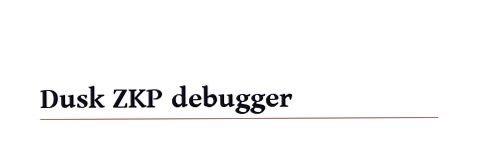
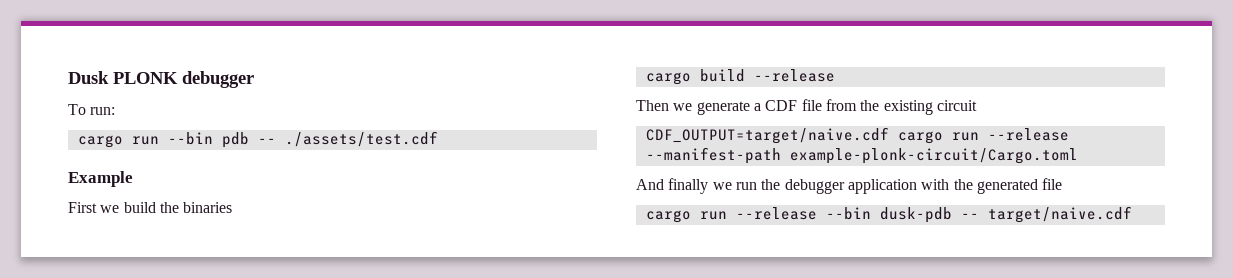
- Dusk ZKP debugger
+ Dusk PLONK debugger
+ To run:
+ cargo run --bin pdb -- ./assets/test.cdf
+ Example
+ First we build the binaries
+ cargo build --release
+ Then we generate a CDF file from the existing circuit
+ CDF_OUTPUT=target/naive.cdf cargo run --release --manifest-path example-plonk-circuit/Cargo.toml
+ And finally we run the debugger application with the generated file
+ cargo run --release --bin dusk-pdb -- target/naive.cdf

